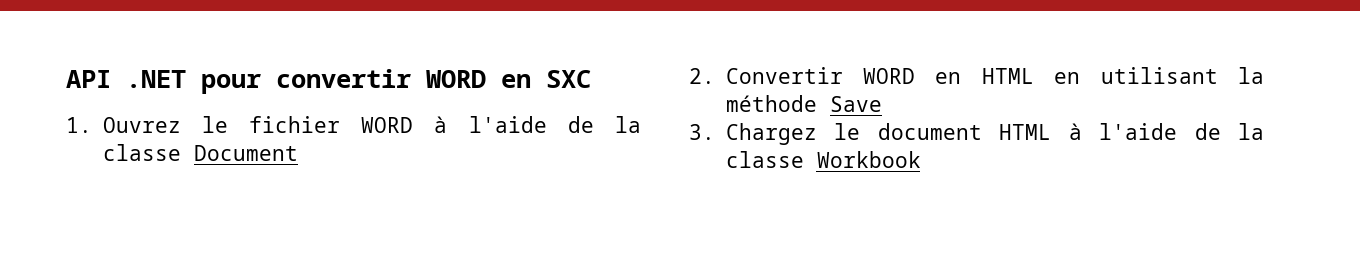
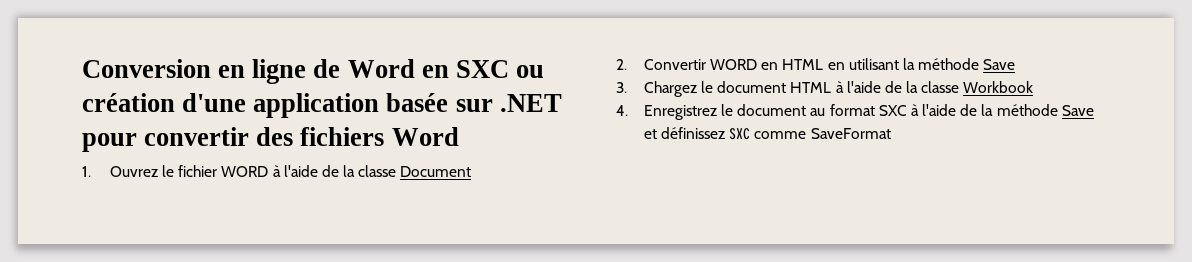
- API .NET pour convertir WORD en SXC
+ Conversion en ligne de Word en SXC ou création d'une application basée sur .NET pour convertir des fichiers Word
+ 4. Enregistrez le document au format SXC à l'aide de la méthode Save et définissez SXC comme SaveFormat

